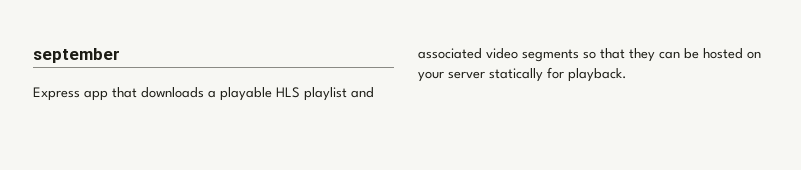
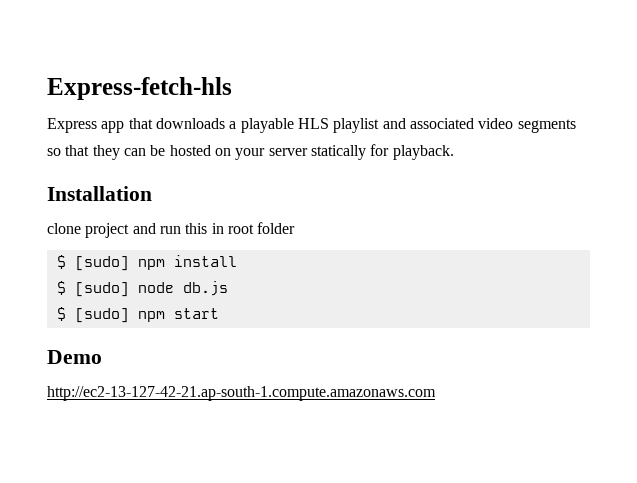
- september
+ Express-fetch-hls
+ Installation
+ clone project and run this in root folder
+ $ [sudo] npm install
+ $ [sudo] node db.js
+ $ [sudo] npm start
+ Demo
+ http://ec2-13-127-42-21.ap-south-1.compute.amazonaws.com

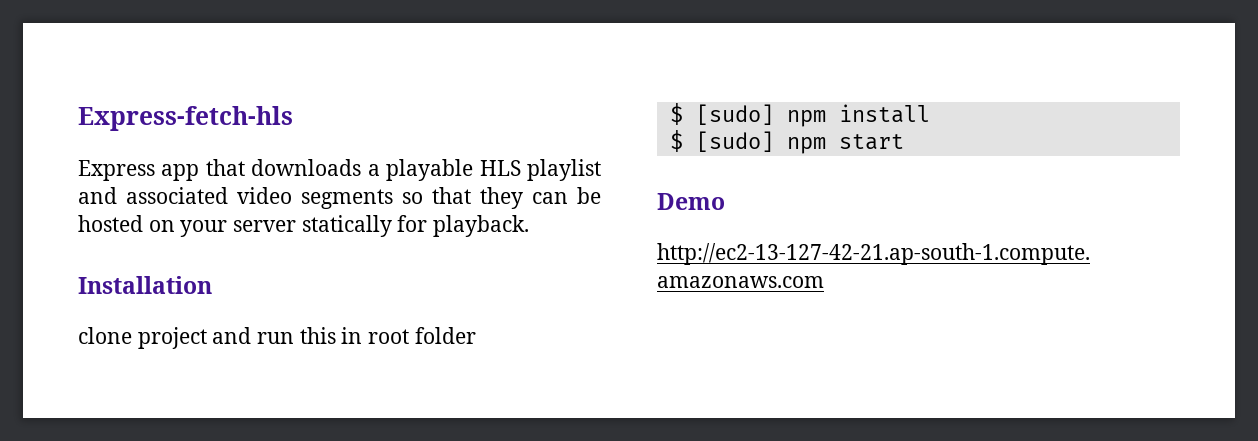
- $ [sudo] node db.js

